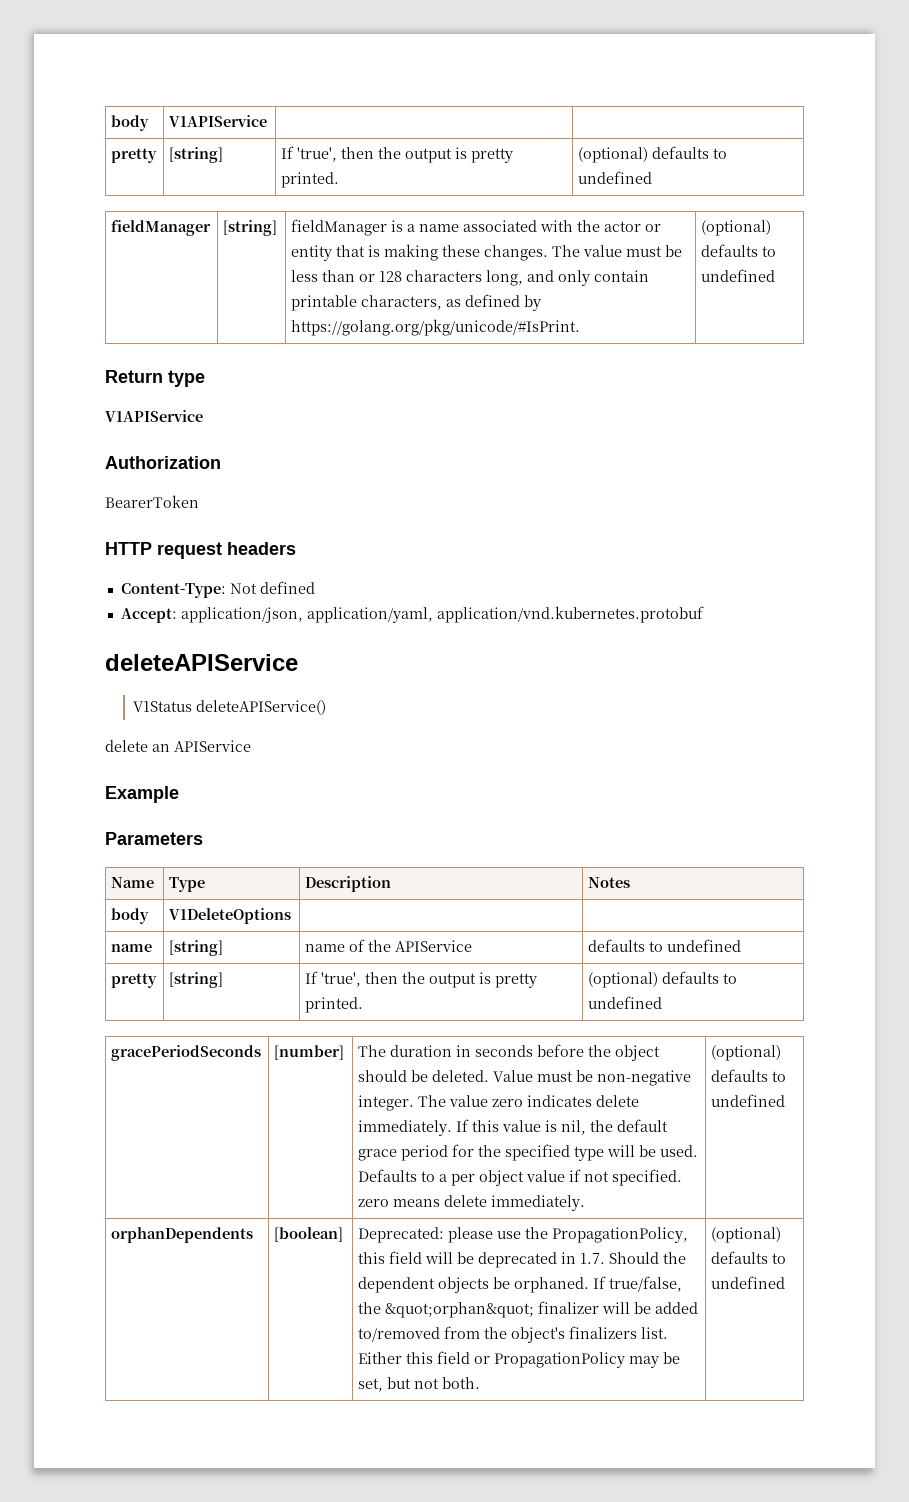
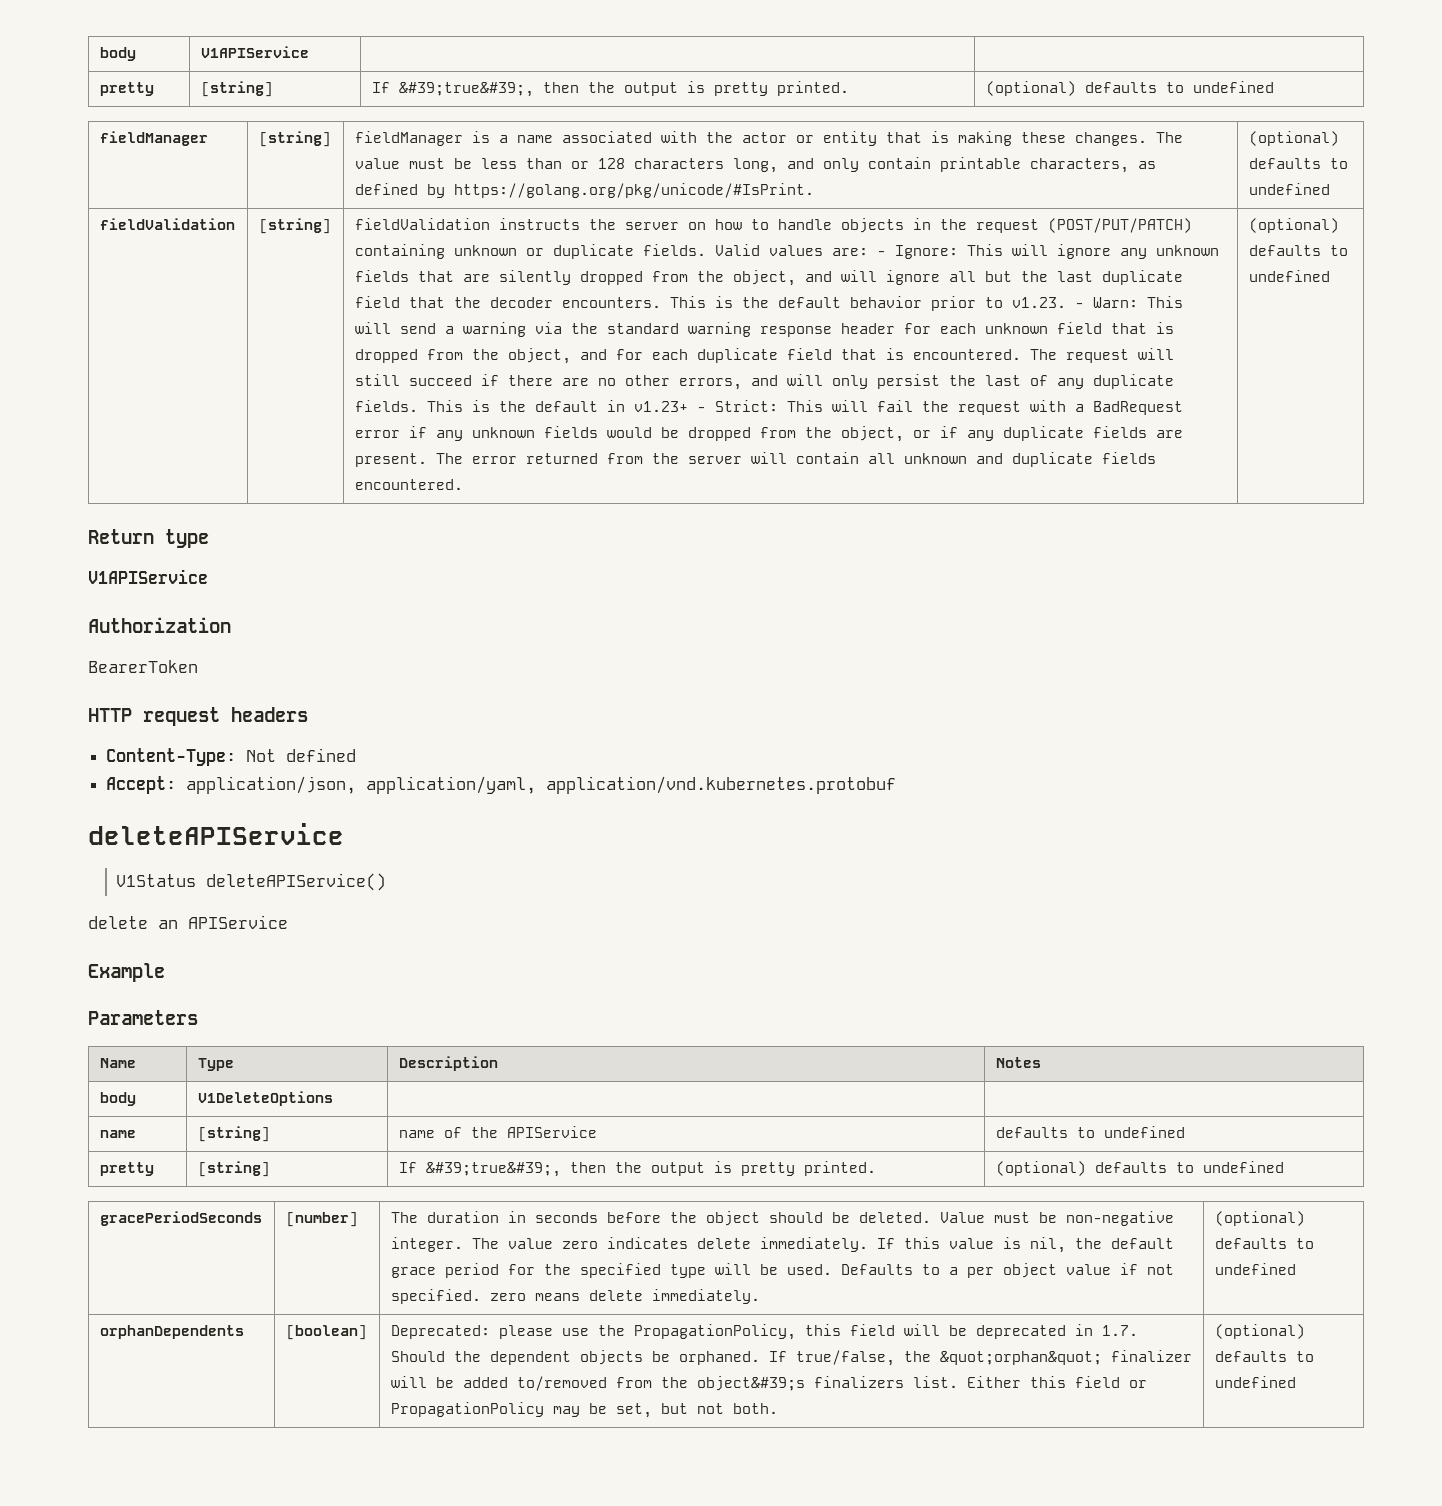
  body | V1APIService | |
- pretty | [string] | If 'true', then the output is pretty printed. | (optional) defaults to undefined
+ pretty | [string] | If &#39;true&#39;, then the output is pretty printed. | (optional) defaults to undefined
+ fieldValidation | [string] | fieldValidation instructs the server on how to handle objects in the request (POST/PUT/PATCH) containing unknown or duplicate fields. Valid values are: - Ignore: This will ignore any unknown fields that are silently dropped from the object, and will ignore all but the last duplicate field that the decoder encounters. This is the default behavior prior to v1.23. - Warn: This will send a warning via the standard warning response header for each unknown field that is dropped from the object, and for each duplicate field that is encountered. The request will still succeed if there are no other errors, and will only persist the last of any duplicate fields. This is the default in v1.23+ - Strict: This will fail the request with a BadRequest error if any unknown fields would be dropped from the object, or if any duplicate fields are present. The error returned from the server will contain all unknown and duplicate fields encountered. | (optional) defaults to undefined
  name | [string] | name of the APIService | defaults to undefined
- pretty | [string] | If 'true', then the output is pretty printed. | (optional) defaults to undefined
+ pretty | [string] | If &#39;true&#39;, then the output is pretty printed. | (optional) defaults to undefined
- If true/false, the &quot;orphan&quot; finalizer will be added to/removed from the object's finalizers list.
+ If true/false, the &quot;orphan&quot; finalizer will be added to/removed from the object&#39;s finalizers list.

